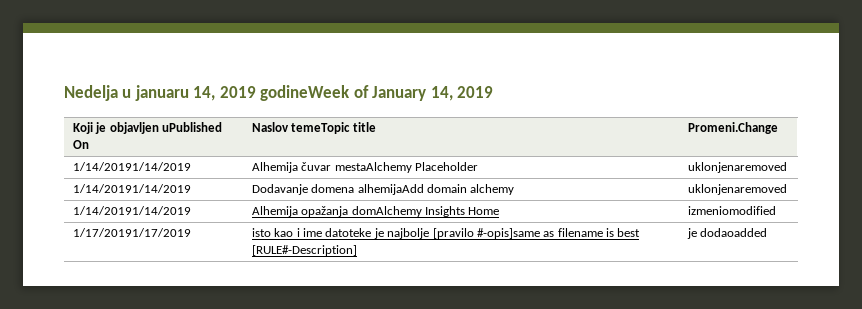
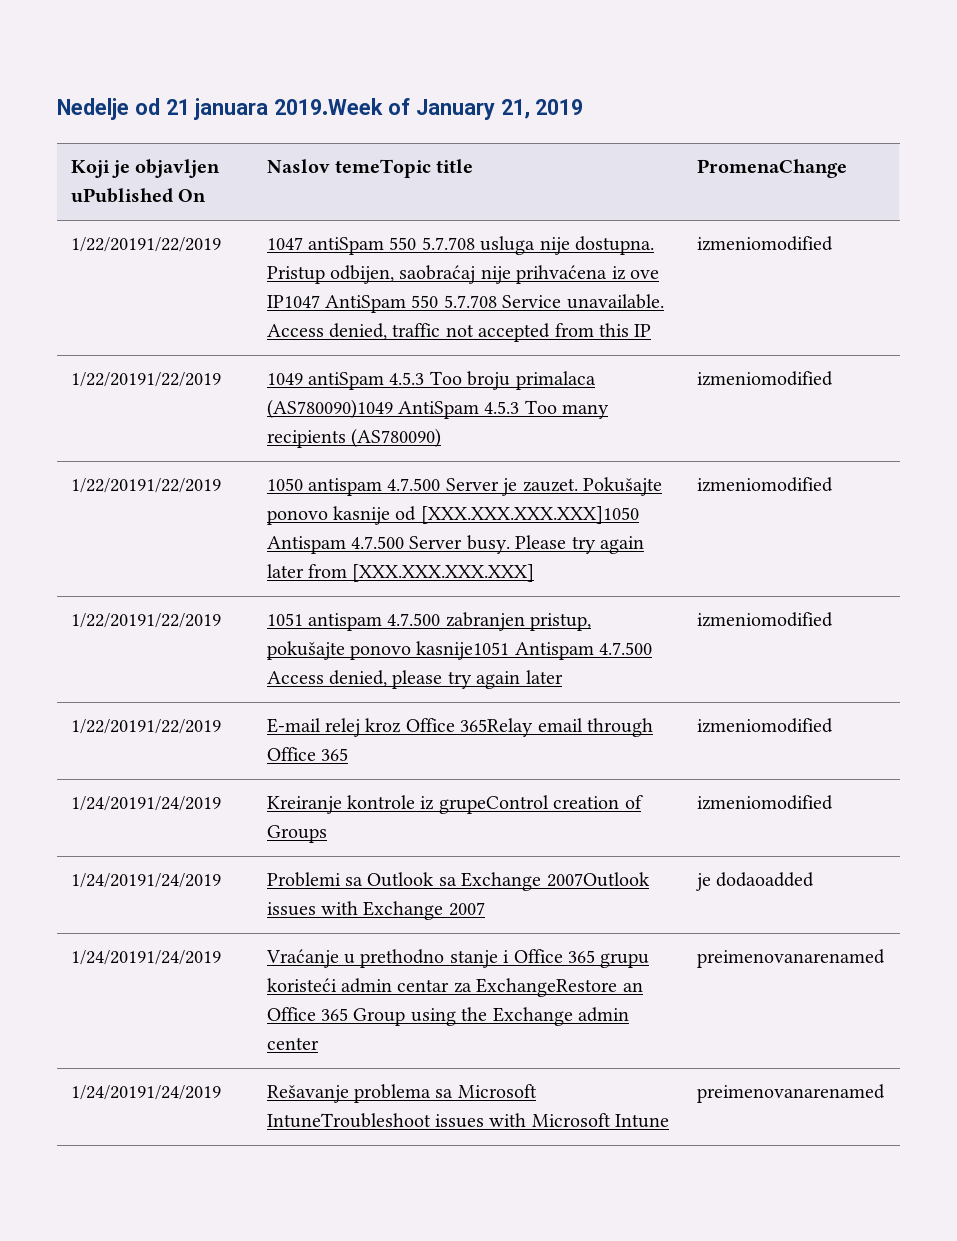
- Nedelja u januaru 14, 2019 godineWeek of January 14, 2019
+ Nedelje od 21 januara 2019.Week of January 21, 2019
- Koji je objavljen uPublished On | Naslov temeTopic title | Promeni.Change
- 1/14/20191/14/2019 | Alhemija čuvar mestaAlchemy Placeholder | uklonjenaremoved
- 1/14/20191/14/2019 | Dodavanje domena alhemijaAdd domain alchemy | uklonjenaremoved
- 1/14/20191/14/2019 | Alhemija opažanja domAlchemy Insights Home | izmeniomodified
- 1/17/20191/17/2019 | isto kao i ime datoteke je najbolje [pravilo #-opis]same as filename is best [RULE#-Description] | je dodaoadded
+ Koji je objavljen uPublished On | Naslov temeTopic title | PromenaChange
+ 1/22/20191/22/2019 | 1047 antiSpam 550 5.7.708 usluga nije dostupna. Pristup odbijen, saobraćaj nije prihvaćena iz ove IP1047 AntiSpam 550 5.7.708 Service unavailable. Access denied, traffic not accepted from this IP | izmeniomodified
+ 1/22/20191/22/2019 | 1049 antiSpam 4.5.3 Too broju primalaca (AS780090)1049 AntiSpam 4.5.3 Too many recipients (AS780090) | izmeniomodified
+ 1/22/20191/22/2019 | 1050 antispam 4.7.500 Server je zauzet. Pokušajte ponovo kasnije od [XXX.XXX.XXX.XXX]1050 Antispam 4.7.500 Server busy. Please try again later from [XXX.XXX.XXX.XXX] | izmeniomodified
+ 1/22/20191/22/2019 | 1051 antispam 4.7.500 zabranjen pristup, pokušajte ponovo kasnije1051 Antispam 4.7.500 Access denied, please try again later | izmeniomodified
+ 1/22/20191/22/2019 | E-mail relej kroz Office 365Relay email through Office 365 | izmeniomodified
+ 1/24/20191/24/2019 | Kreiranje kontrole iz grupeControl creation of Groups | izmeniomodified
+ 1/24/20191/24/2019 | Problemi sa Outlook sa Exchange 2007Outlook issues with Exchange 2007 | je dodaoadded
+ 1/24/20191/24/2019 | Vraćanje u prethodno stanje i Office 365 grupu koristeći admin centar za ExchangeRestore an Office 365 Group using the Exchange admin center | preimenovanarenamed
+ 1/24/20191/24/2019 | Rešavanje problema sa Microsoft IntuneTroubleshoot issues with Microsoft Intune | preimenovanarenamed

